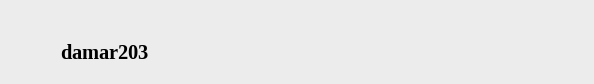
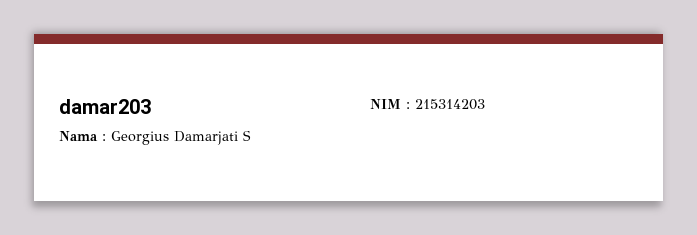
+ Nama : Georgius Damarjati S
+ NIM : 215314203

